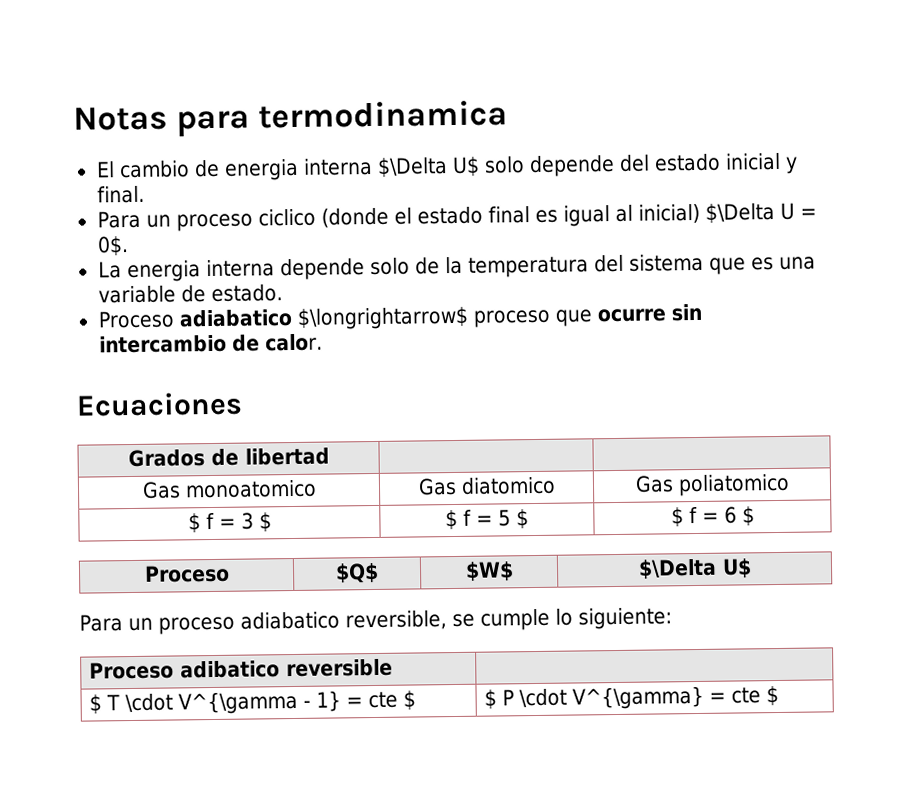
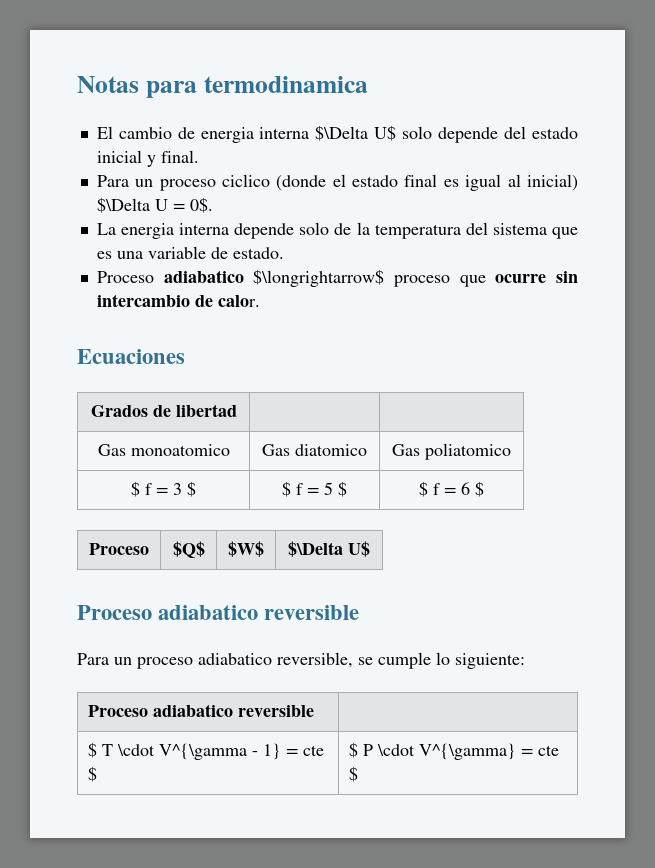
  Proceso | $Q$ | $W$ | $\Delta U$
+ Proceso adiabatico reversible
- Proceso adibatico reversible |
+ Proceso adiabatico reversible |

